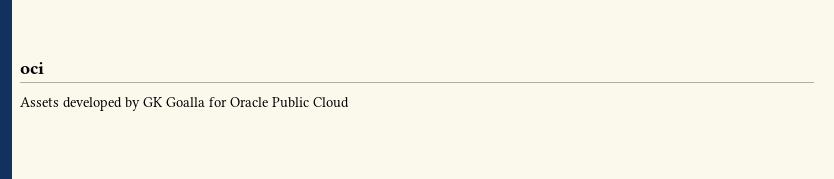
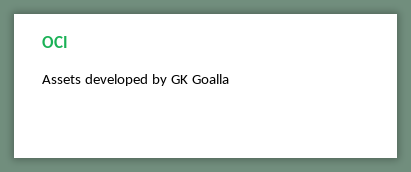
- oci
+ OCI
- Assets developed by GK Goalla for Oracle Public Cloud
+ Assets developed by GK Goalla

